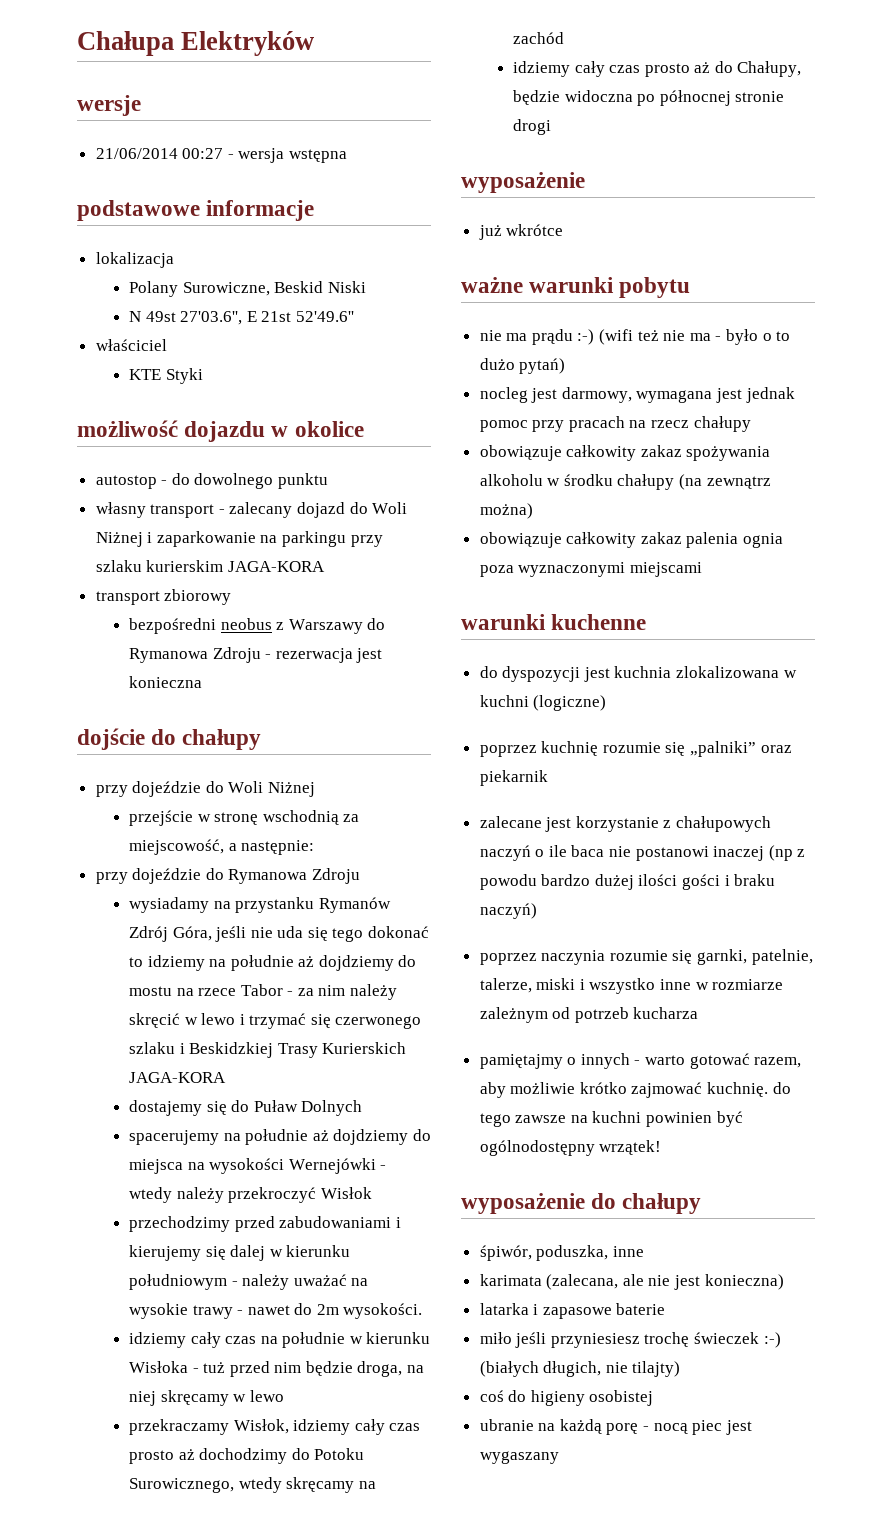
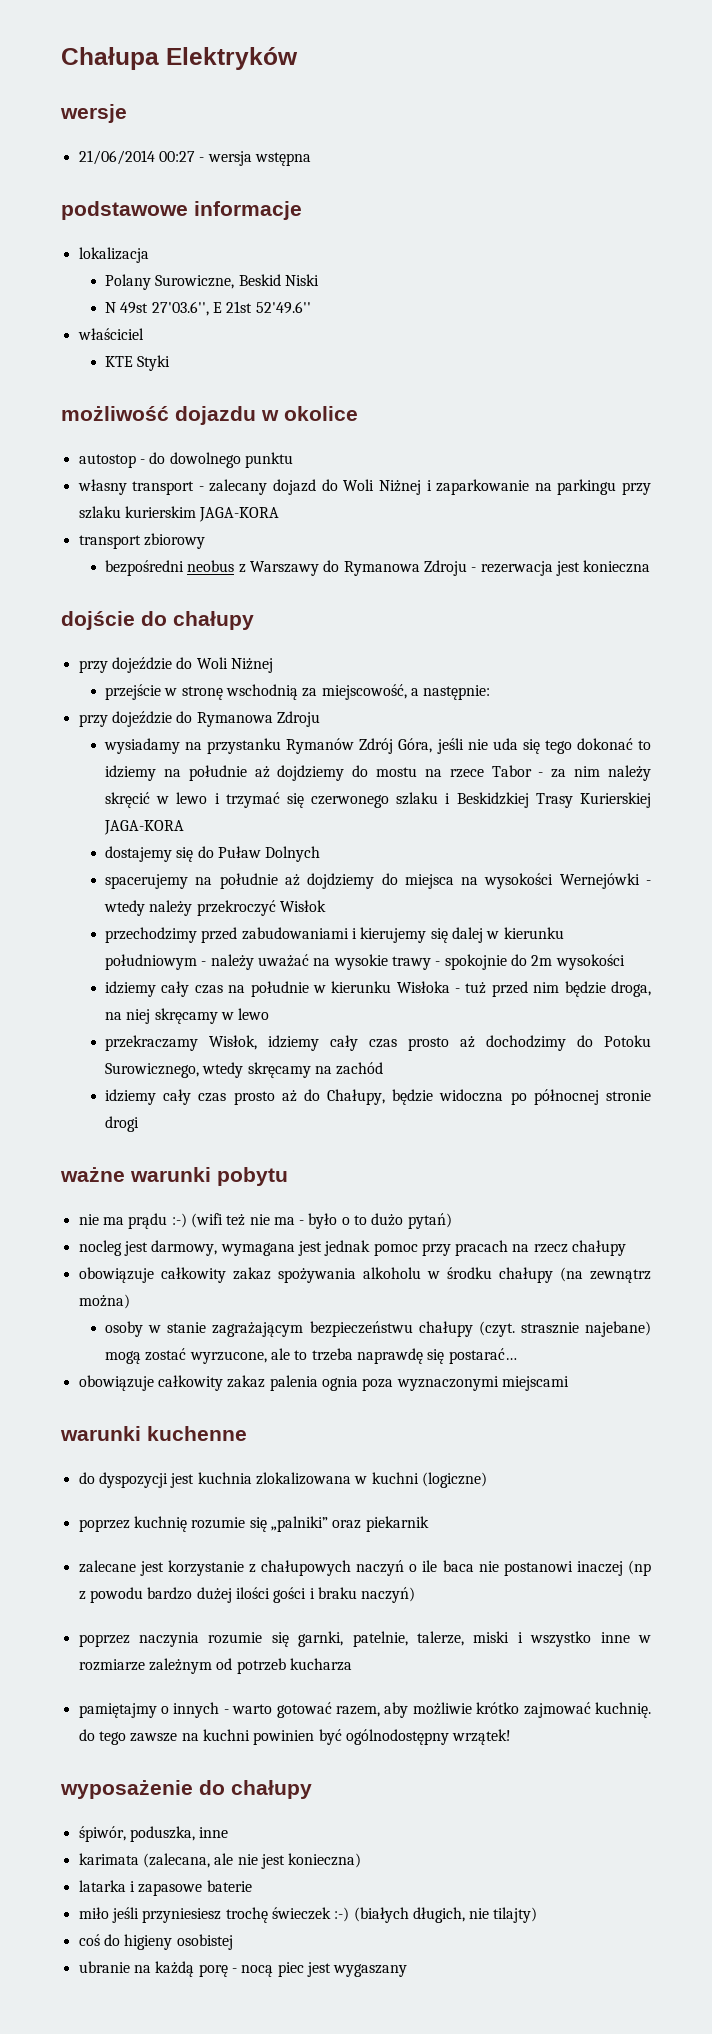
- wysiadamy na przystanku Rymanów Zdrój Góra, jeśli nie uda się tego dokonać to idziemy na południe aż dojdziemy do mostu na rzece Tabor - za nim należy skręcić w lewo i trzymać się czerwonego szlaku i Beskidzkiej Trasy Kurierskich JAGA-KORA
+ wysiadamy na przystanku Rymanów Zdrój Góra, jeśli nie uda się tego dokonać to idziemy na południe aż dojdziemy do mostu na rzece Tabor - za nim należy skręcić w lewo i trzymać się czerwonego szlaku i Beskidzkiej Trasy Kurierskiej JAGA-KORA
- przechodzimy przed zabudowaniami i kierujemy się dalej w kierunku południowym - należy uważać na wysokie trawy - nawet do 2m wysokości.
+ przechodzimy przed zabudowaniami i kierujemy się dalej w kierunku południowym - należy uważać na wysokie trawy - spokojnie do 2m wysokości
  idziemy cały czas prosto aż do Chałupy, będzie widoczna po północnej stronie drogi
- wyposażenie
- już wkrótce
+ osoby w stanie zagrażającym bezpieczeństwu chałupy (czyt. strasznie najebane) mogą zostać wyrzucone, ale to trzeba naprawdę się postarać…

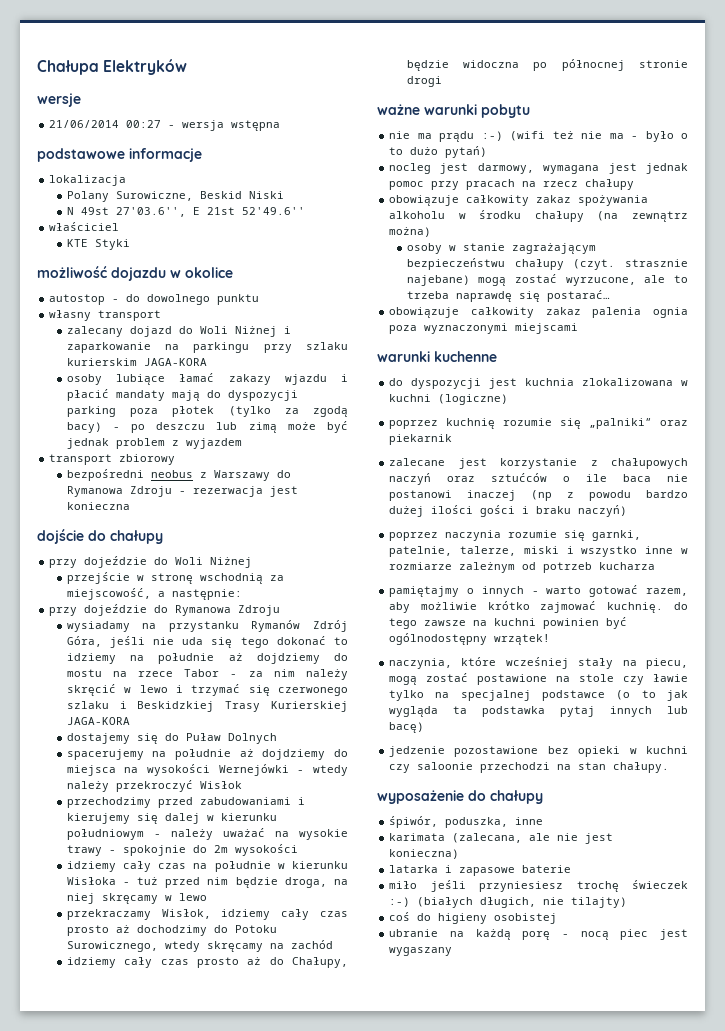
- własny transport - zalecany dojazd do Woli Niżnej i zaparkowanie na parkingu przy szlaku kurierskim JAGA-KORA
+ własny transport
+ zalecany dojazd do Woli Niżnej i zaparkowanie na parkingu przy szlaku kurierskim JAGA-KORA
+ osoby lubiące łamać zakazy wjazdu i płacić mandaty mają do dyspozycji parking poza płotek (tylko za zgodą bacy) - po deszczu lub zimą może być jednak problem z wyjazdem
- zalecane jest korzystanie z chałupowych naczyń o ile baca nie postanowi inaczej (np z powodu bardzo dużej ilości gości i braku naczyń)
+ zalecane jest korzystanie z chałupowych naczyń oraz sztućców o ile baca nie postanowi inaczej (np z powodu bardzo dużej ilości gości i braku naczyń)
+ naczynia, które wcześniej stały na piecu, mogą zostać postawione na stole czy ławie tylko na specjalnej podstawce (o to jak wygląda ta podstawka pytaj innych lub bacę)
+ jedzenie pozostawione bez opieki w kuchni czy saloonie przechodzi na stan chałupy.

